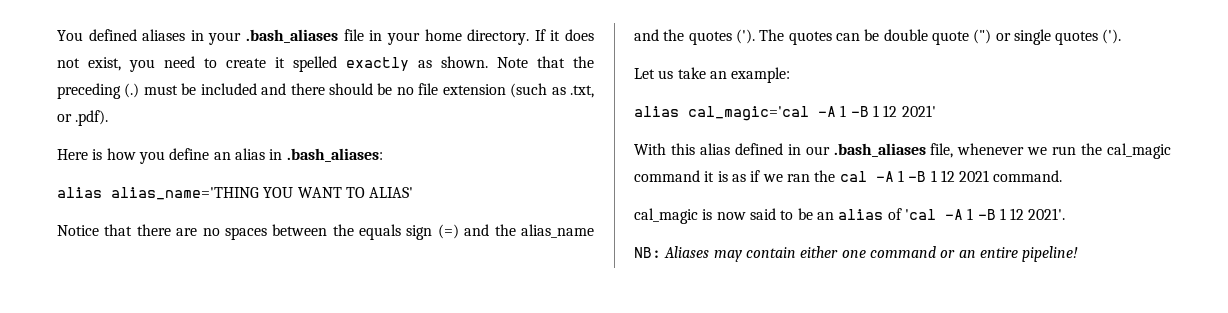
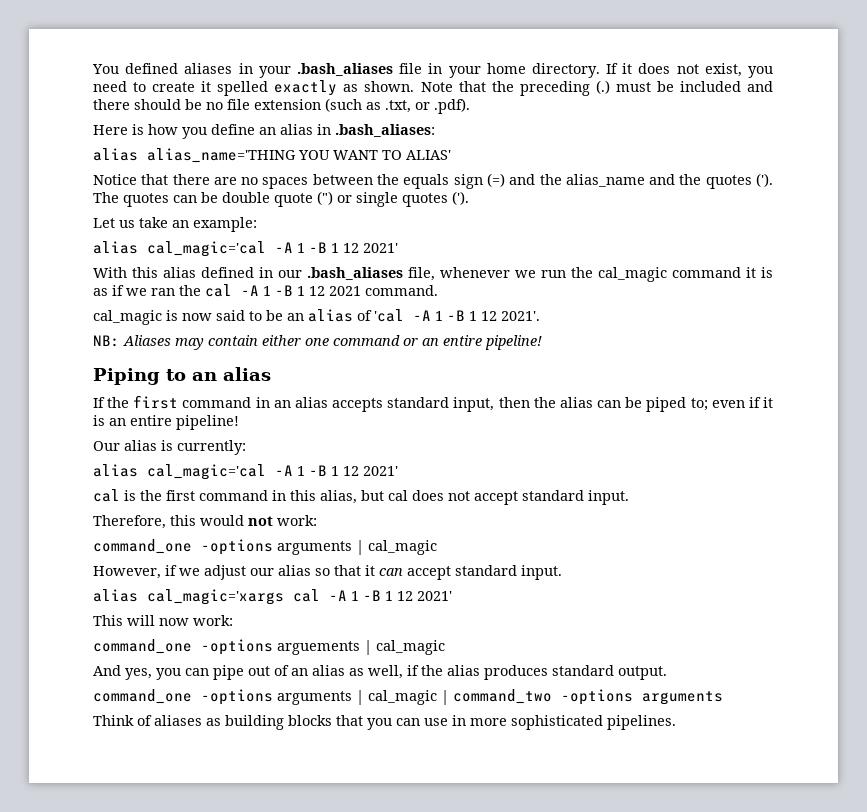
+ Piping to an alias
+ If the first command in an alias accepts standard input, then the alias can be piped to; even if it is an entire pipeline!
+ Our alias is currently:
+ alias cal_magic='cal -A 1 -B 1 12 2021'
+ cal is the first command in this alias, but cal does not accept standard input.
+ Therefore, this would not work:
+ command_one -options arguments | cal_magic
+ However, if we adjust our alias so that it can accept standard input.
+ alias cal_magic='xargs cal -A 1 -B 1 12 2021'
+ This will now work:
+ command_one -options arguements | cal_magic
+ And yes, you can pipe out of an alias as well, if the alias produces standard output.
+ command_one -options arguments | cal_magic | command_two -options arguments
+ Think of aliases as building blocks that you can use in more sophisticated pipelines.

